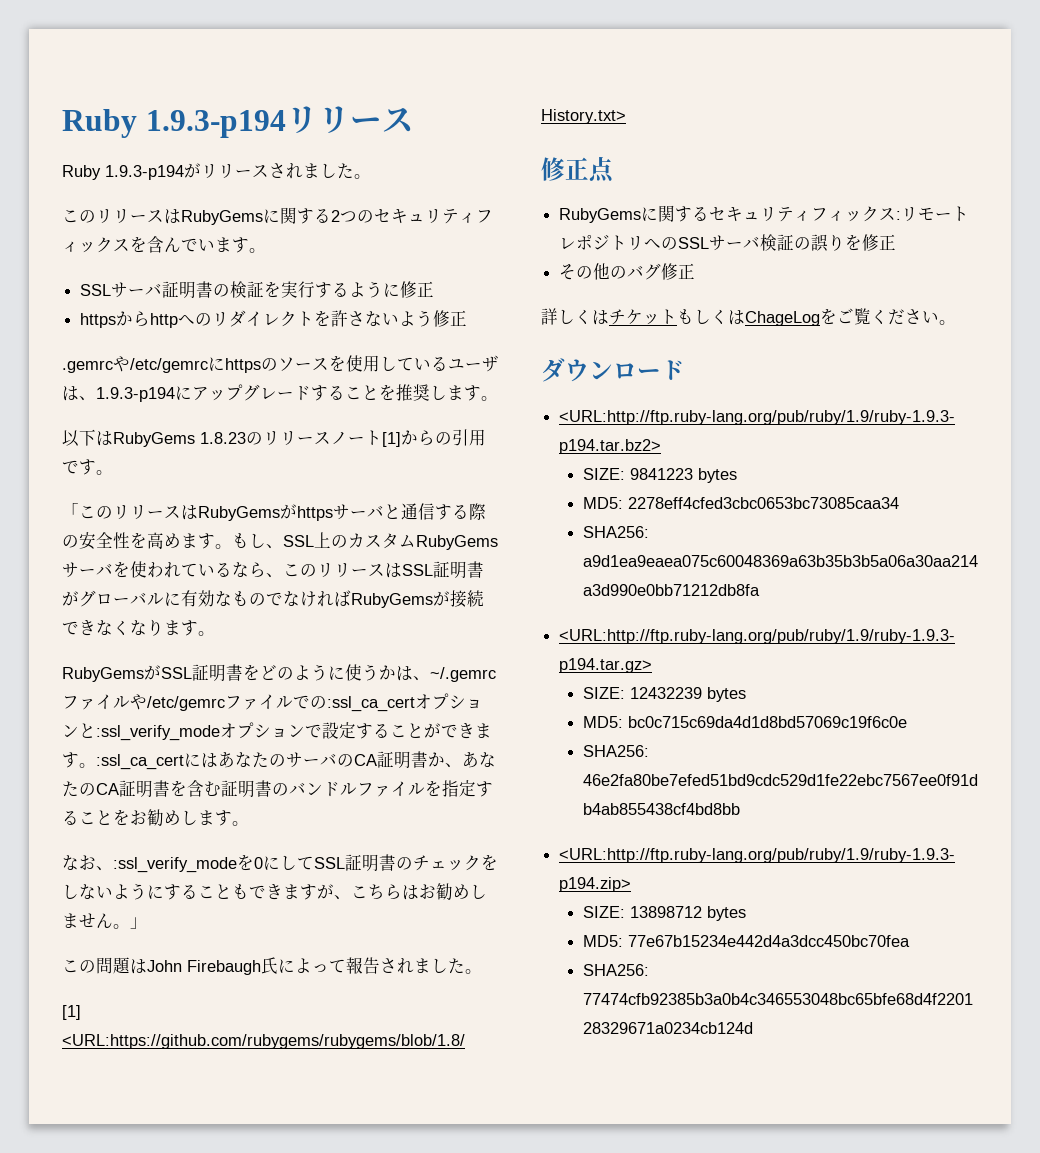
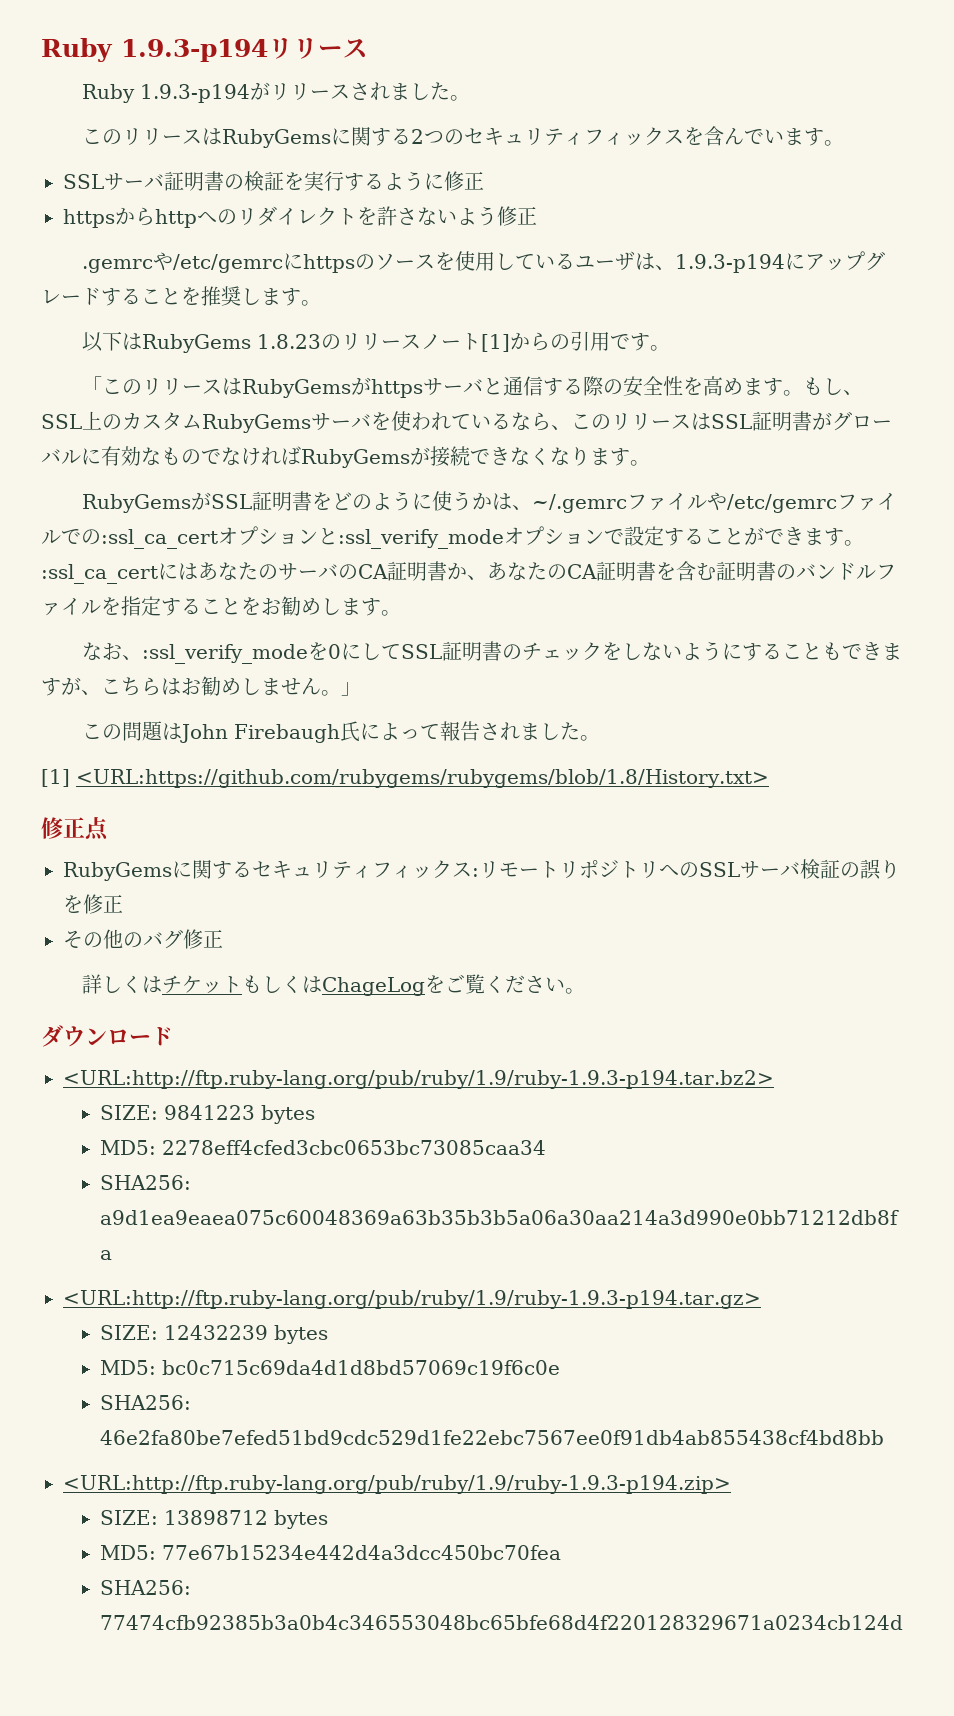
- RubyGemsに関するセキュリティフィックス:リモートレポジトリへのSSLサーバ検証の誤りを修正
+ RubyGemsに関するセキュリティフィックス:リモートリポジトリへのSSLサーバ検証の誤りを修正

